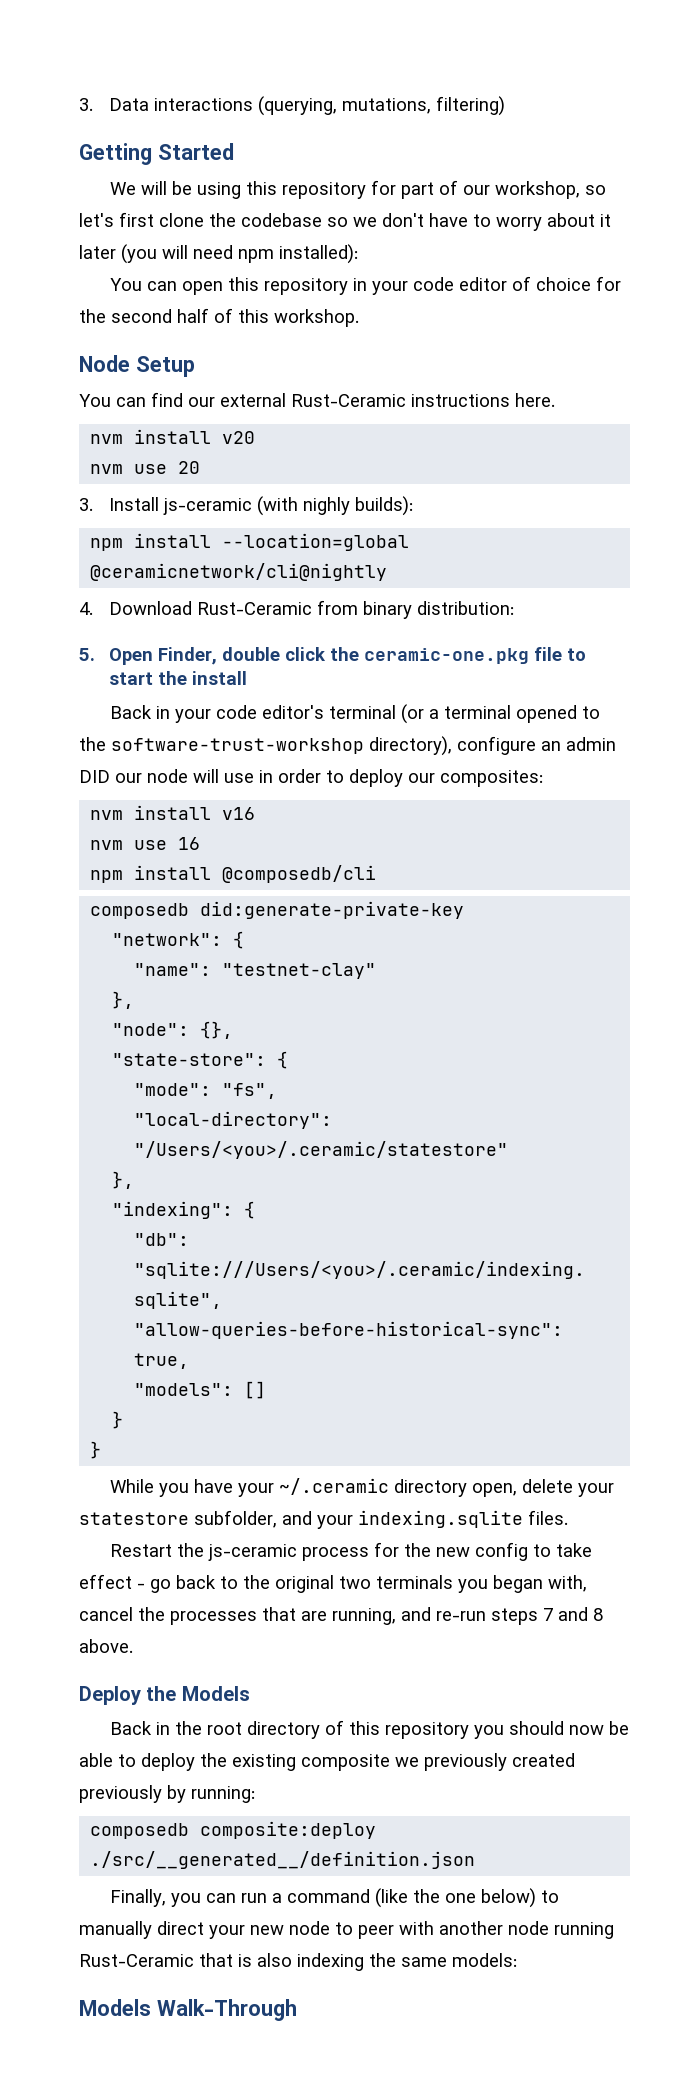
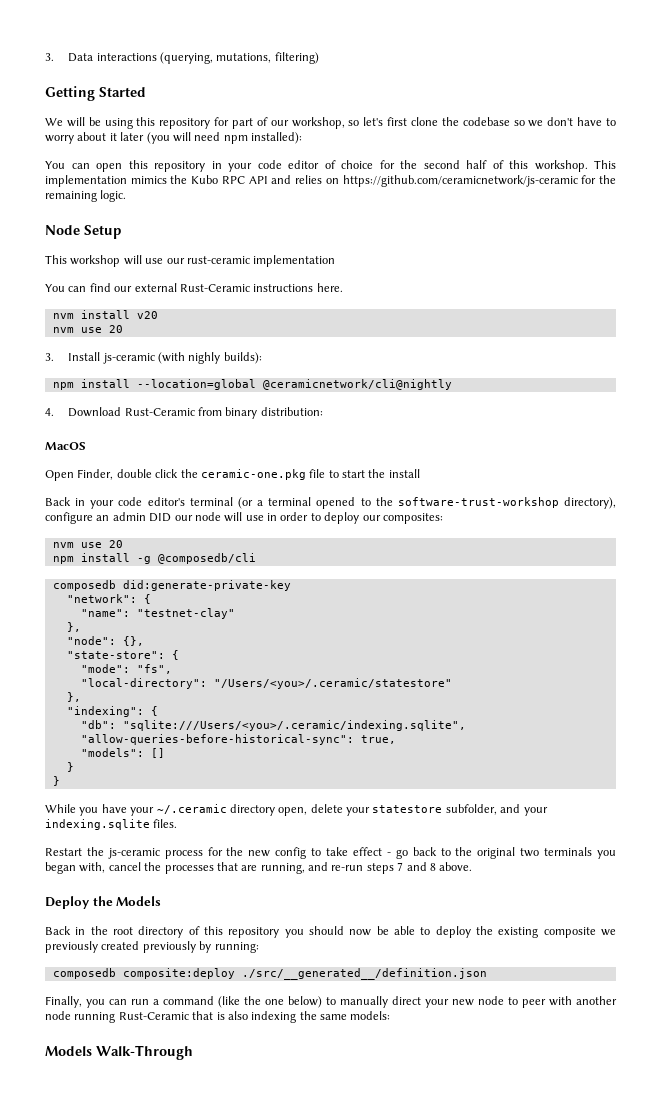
- You can open this repository in your code editor of choice for the second half of this workshop.
+ You can open this repository in your code editor of choice for the second half of this workshop. This implementation mimics the Kubo RPC API and relies on https://github.com/ceramicnetwork/js-ceramic for the remaining logic.
  Node Setup
+ This workshop will use our rust-ceramic implementation
- 5. Open Finder, double click the ceramic-one.pkg file to start the install
+ MacOS
+ Open Finder, double click the ceramic-one.pkg file to start the install
  Back in your code editor's terminal (or a terminal opened to the software-trust-workshop directory), configure an admin DID our node will use in order to deploy our composites:
- nvm install v16
- nvm use 16
- npm install @composedb/cli
+ nvm use 20
+ npm install -g @composedb/cli

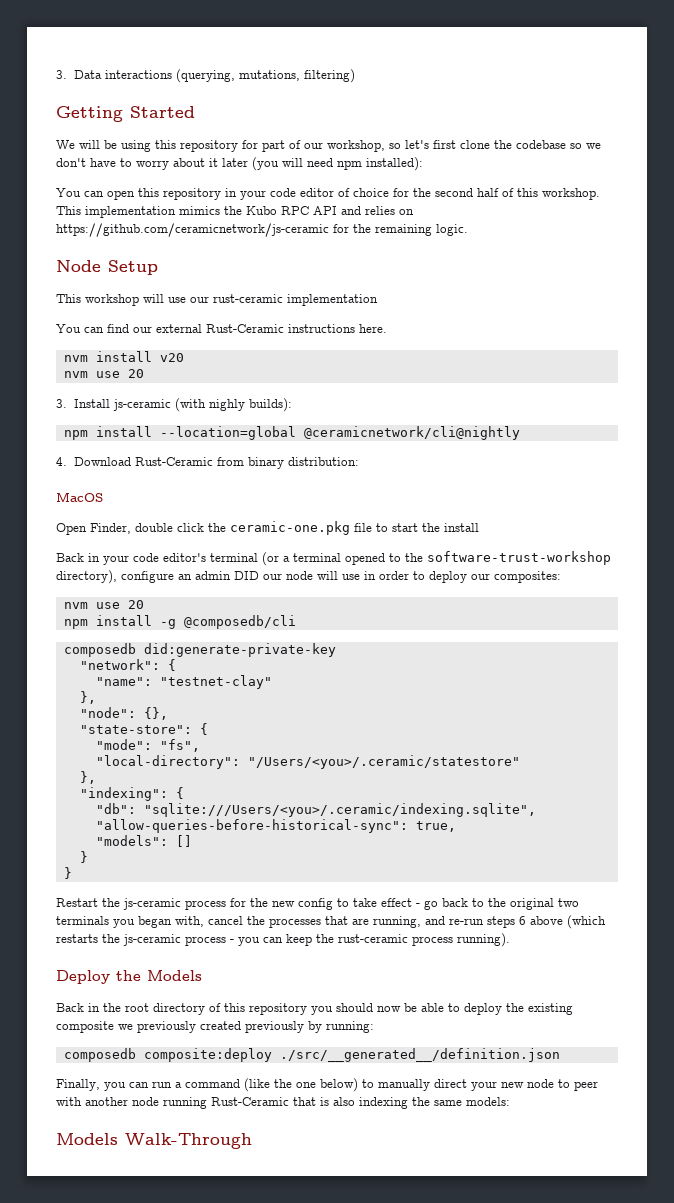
- While you have your ~/.ceramic directory open, delete your statestore subfolder, and your indexing.sqlite files.
- Restart the js-ceramic process for the new config to take effect - go back to the original two terminals you began with, cancel the processes that are running, and re-run steps 7 and 8 above.
+ Restart the js-ceramic process for the new config to take effect - go back to the original two terminals you began with, cancel the processes that are running, and re-run steps 6 above (which restarts the js-ceramic process - you can keep the rust-ceramic process running).

